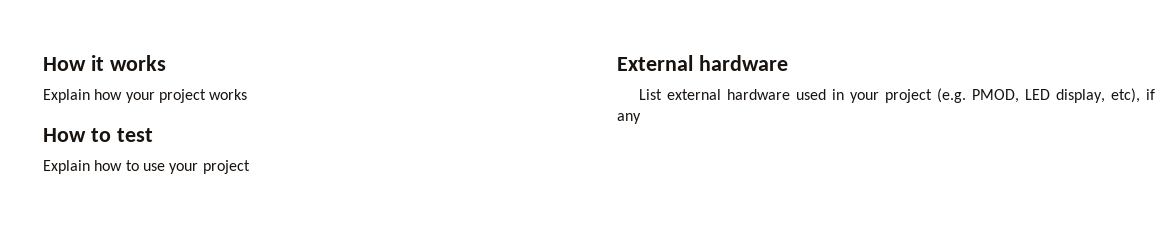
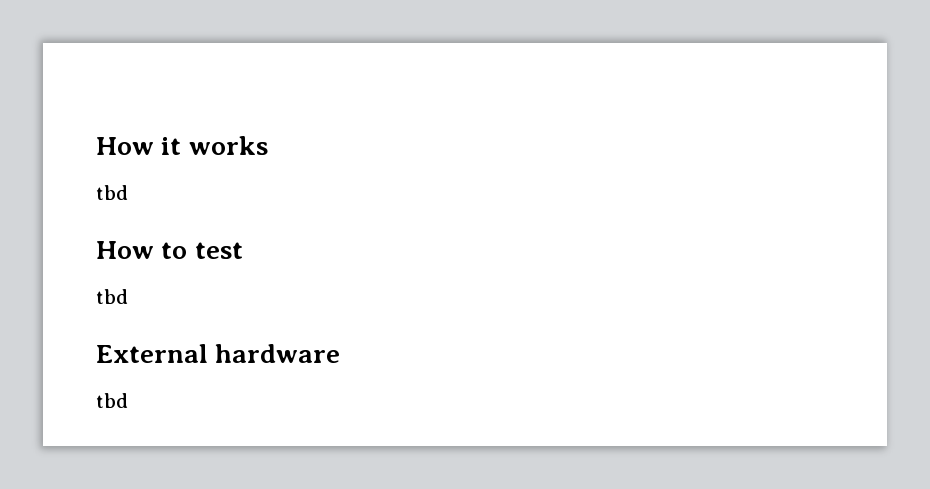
  How it works
- Explain how your project works
+ tbd
  How to test
- Explain how to use your project
+ tbd
  External hardware
- List external hardware used in your project (e.g. PMOD, LED display, etc), if any
+ tbd

